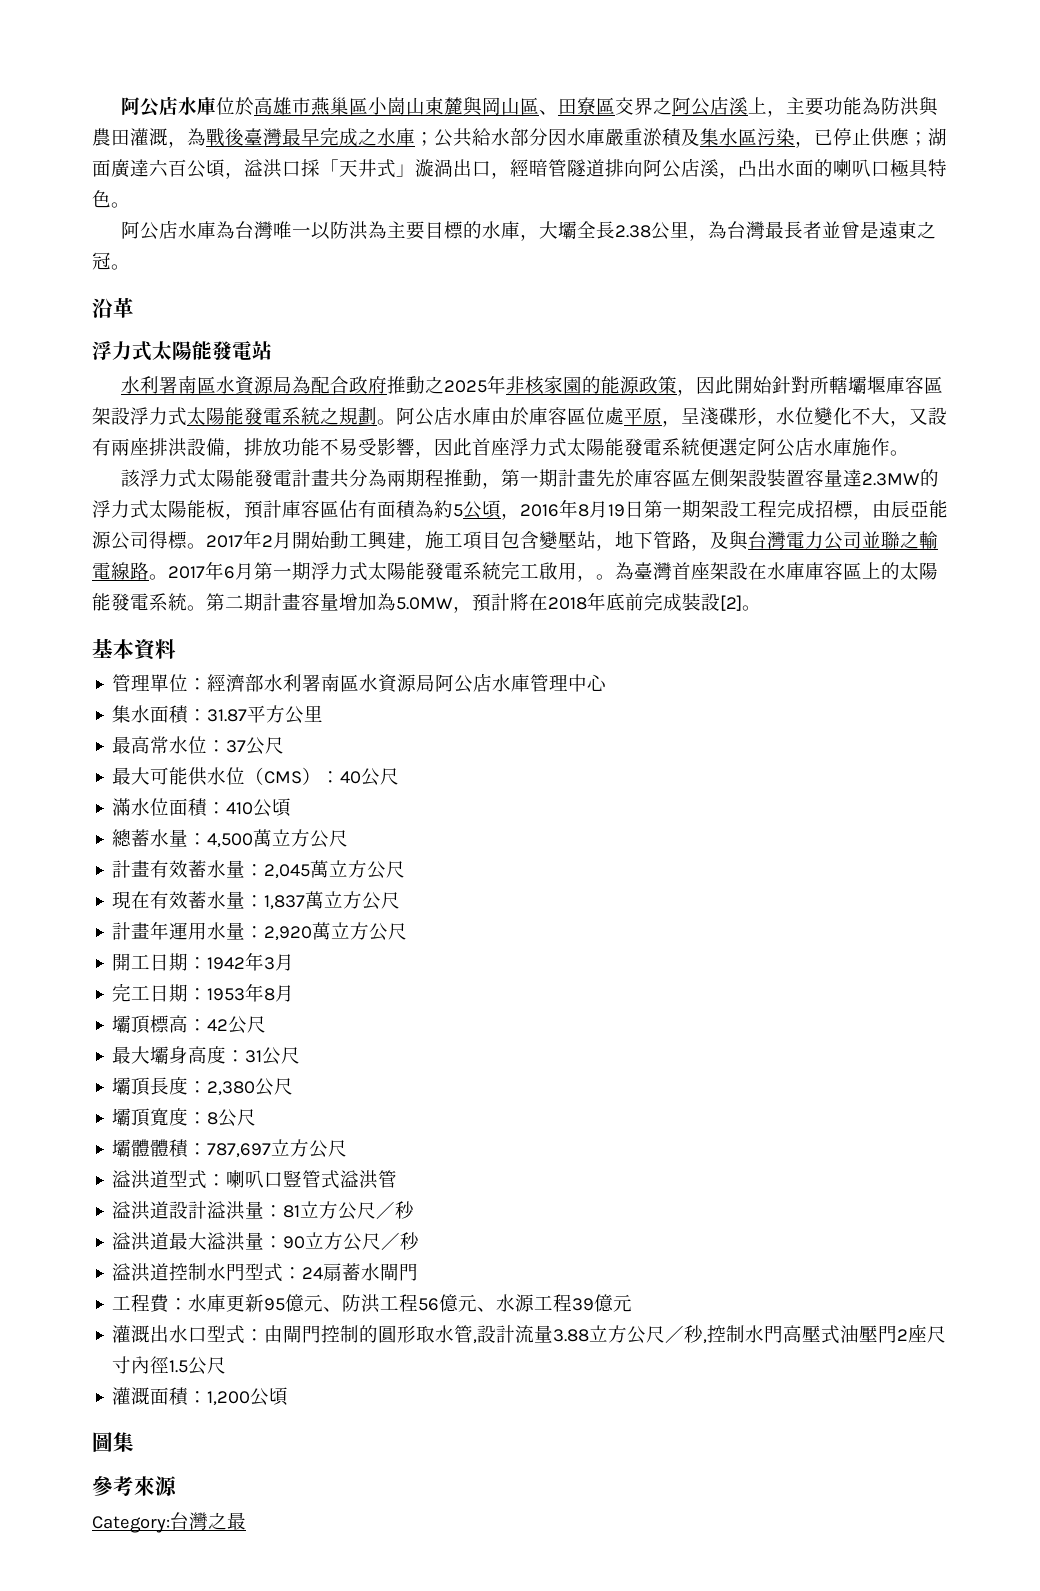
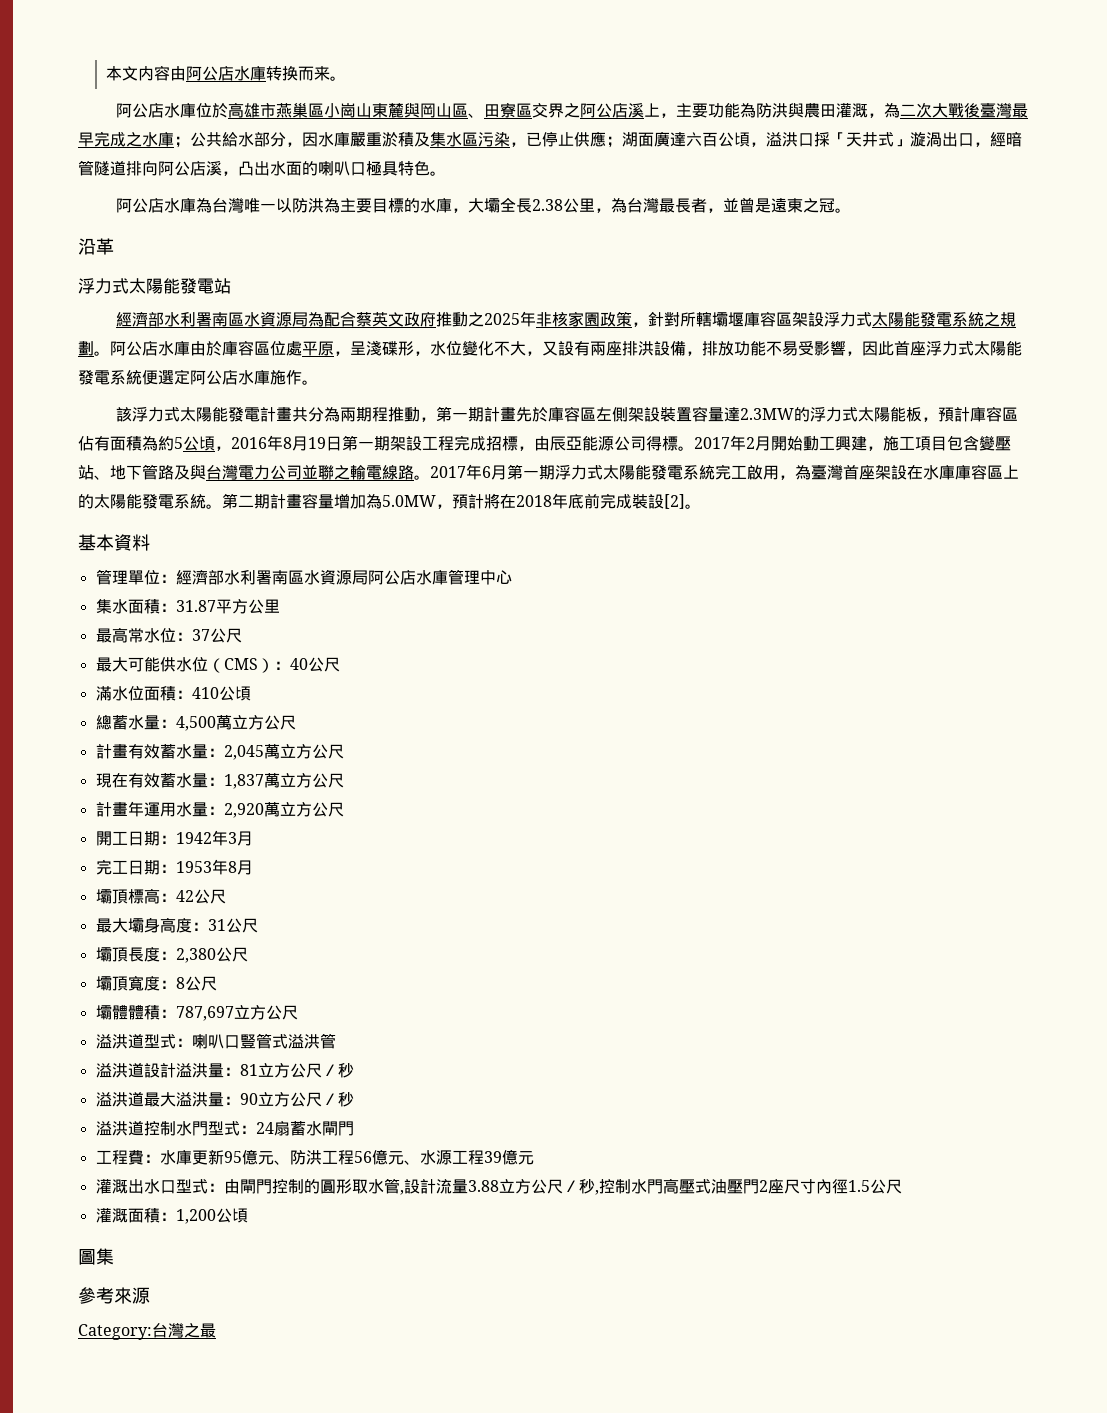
+ 本文内容由阿公店水庫转换而来。
- 阿公店水庫位於高雄市燕巢區小崗山東麓與岡山區、田寮區交界之阿公店溪上，主要功能為防洪與農田灌溉，為戰後臺灣最早完成之水庫；
+ 阿公店水庫位於高雄市燕巢區小崗山東麓與岡山區、田寮區交界之阿公店溪上，主要功能為防洪與農田灌溉，為二次大戰後臺灣最早完成之水庫；
- 公共給水部分因水庫嚴重淤積及集水區污染，已停止供應；
+ 公共給水部分，因水庫嚴重淤積及集水區污染，已停止供應；
- 阿公店水庫為台灣唯一以防洪為主要目標的水庫，大壩全長2.38公里，為台灣最長者並曾是遠東之冠。
+ 阿公店水庫為台灣唯一以防洪為主要目標的水庫，大壩全長2.38公里，為台灣最長者，並曾是遠東之冠。
- 水利署南區水資源局為配合政府推動之2025年非核家園的能源政策，因此開始針對所轄壩堰庫容區架設浮力式太陽能發電系統之規劃。
+ 經濟部水利署南區水資源局為配合蔡英文政府推動之2025年非核家園政策，針對所轄壩堰庫容區架設浮力式太陽能發電系統之規劃。
- 2017年2月開始動工興建，施工項目包含變壓站，地下管路，及與台灣電力公司並聯之輸電線路。
+ 2017年2月開始動工興建，施工項目包含變壓站、地下管路及與台灣電力公司並聯之輸電線路。
- 2017年6月第一期浮力式太陽能發電系統完工啟用，。為臺灣首座架設在水庫庫容區上的太陽能發電系統。
+ 2017年6月第一期浮力式太陽能發電系統完工啟用，為臺灣首座架設在水庫庫容區上的太陽能發電系統。

